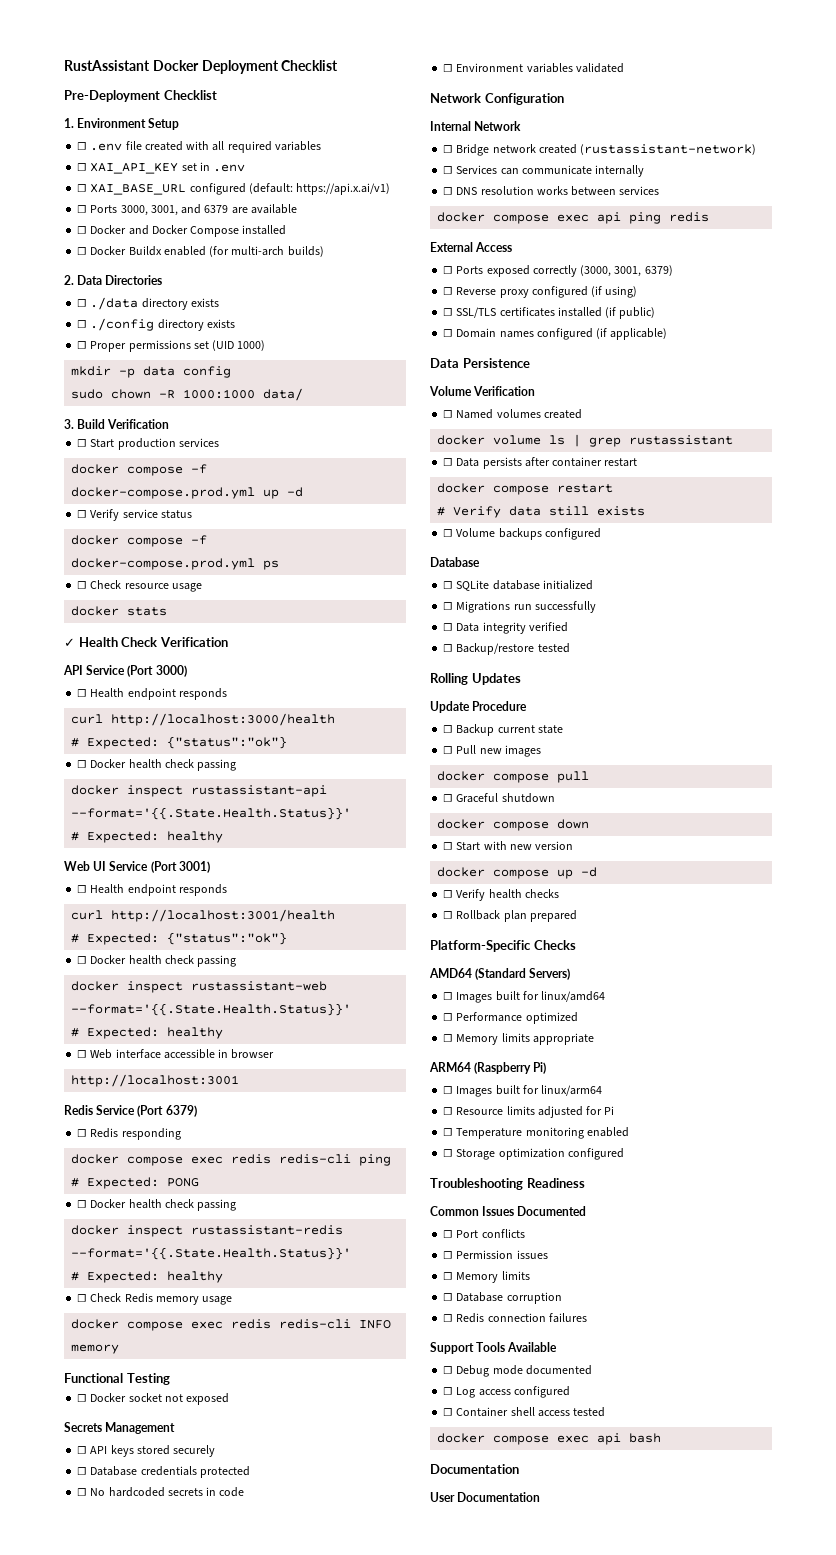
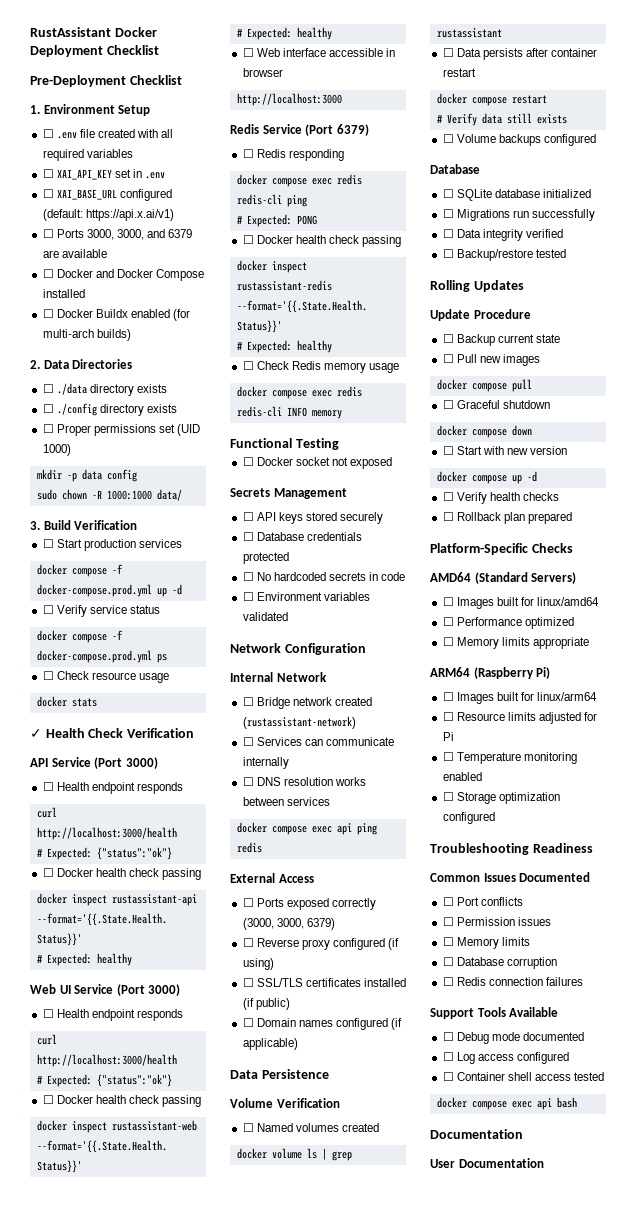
- ☐ Ports 3000, 3001, and 6379 are available
+ ☐ Ports 3000, 3000, and 6379 are available
- Web UI Service (Port 3001)
+ Web UI Service (Port 3000)
  ☐ Health endpoint responds
- curl http://localhost:3001/health
+ curl http://localhost:3000/health
- http://localhost:3001
+ http://localhost:3000
- ☐ Ports exposed correctly (3000, 3001, 6379)
+ ☐ Ports exposed correctly (3000, 3000, 6379)

